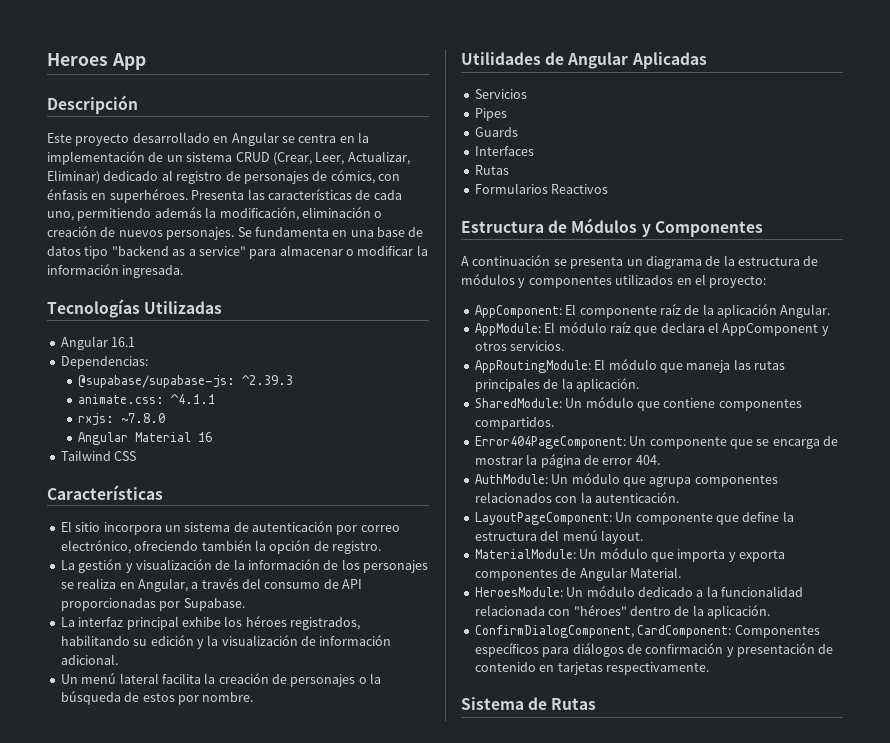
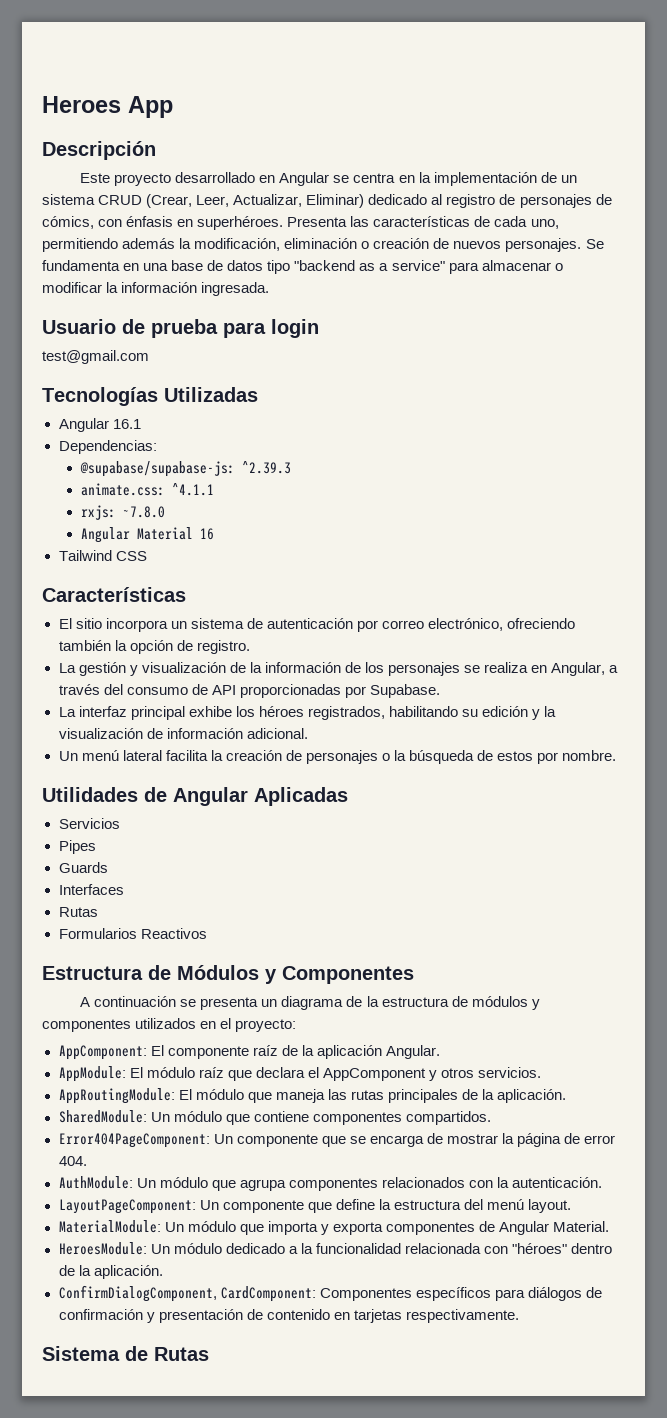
+ Usuario de prueba para login
+ test@gmail.com

